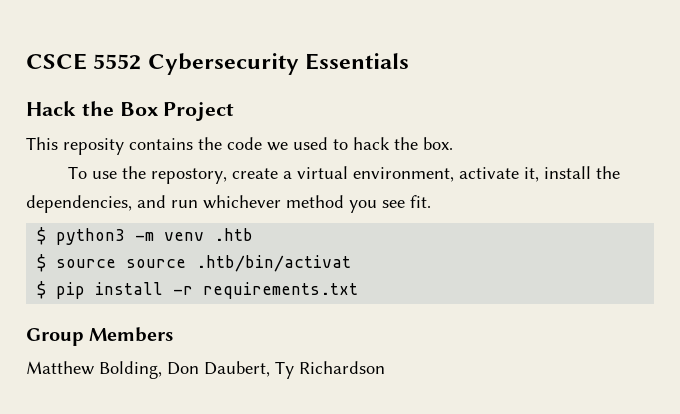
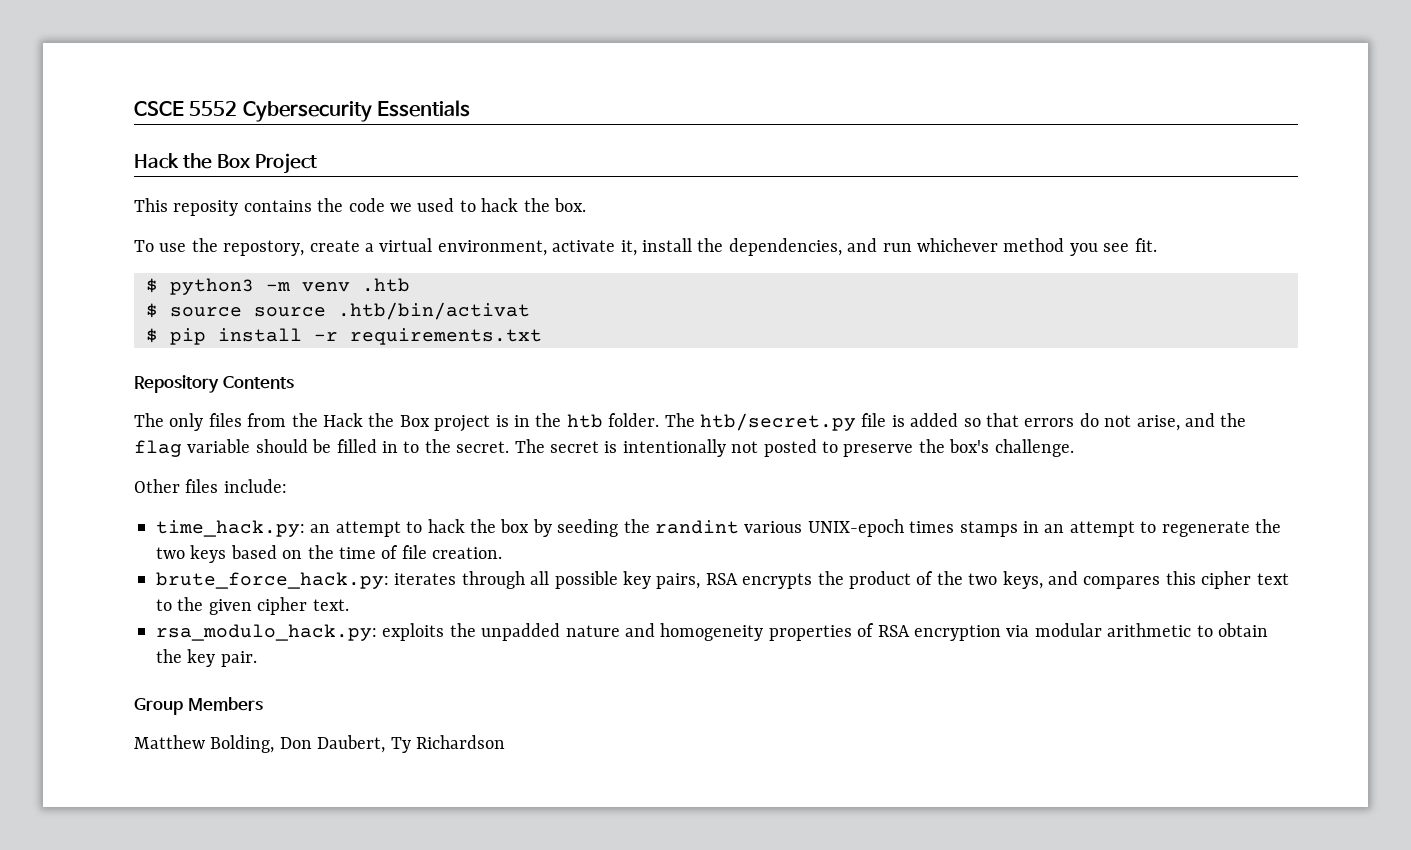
+ Repository Contents
+ The only files from the Hack the Box project is in the htb folder. The htb/secret.py file is added so that errors do not arise, and the flag variable should be filled in to the secret. The secret is intentionally not posted to preserve the box's challenge.
+ Other files include:
+ time_hack.py: an attempt to hack the box by seeding the randint various UNIX-epoch times stamps in an attempt to regenerate the two keys based on the time of file creation.
+ brute_force_hack.py: iterates through all possible key pairs, RSA encrypts the product of the two keys, and compares this cipher text to the given cipher text.
+ rsa_modulo_hack.py: exploits the unpadded nature and homogeneity properties of RSA encryption via modular arithmetic to obtain the key pair.

